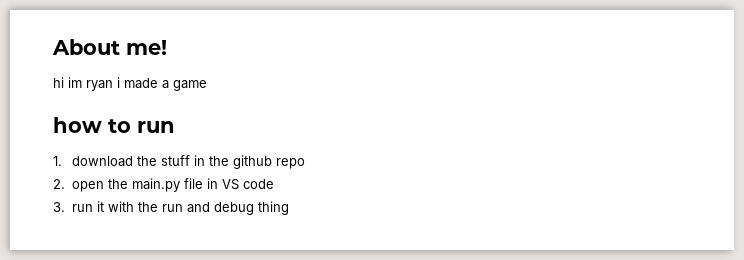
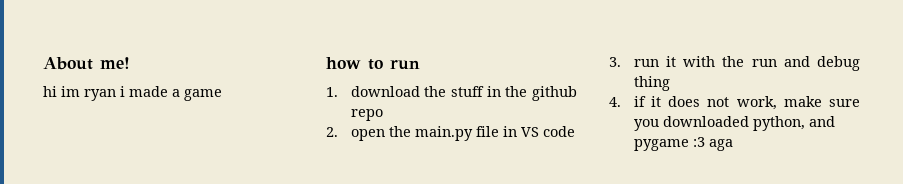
+ 4. if it does not work, make sure you downloaded python, and pygame :3 aga

